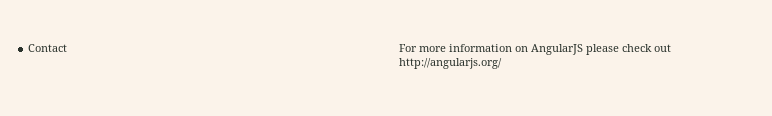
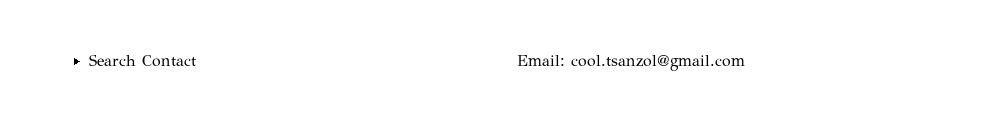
- Contact
+ Search Contact
- For more information on AngularJS please check out http://angularjs.org/
+ Email: cool.tsanzol@gmail.com

